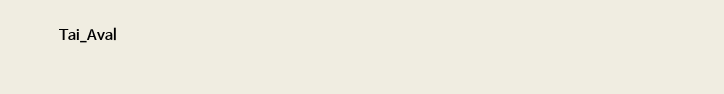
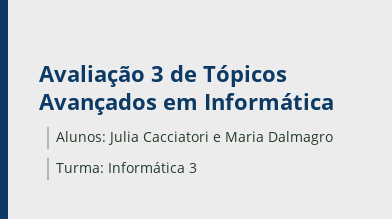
- Tai_Aval
+ Avaliação 3 de Tópicos Avançados em Informática
+ Alunos: Julia Cacciatori e Maria Dalmagro
+ Turma: Informática 3

